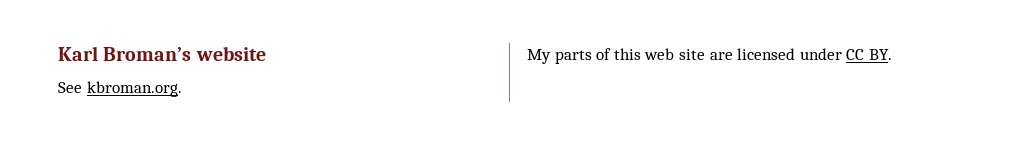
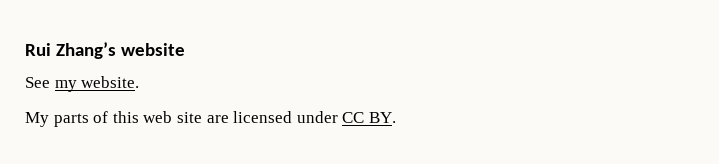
- Karl Broman’s website
+ Rui Zhang’s website
- See kbroman.org.
+ See my website.

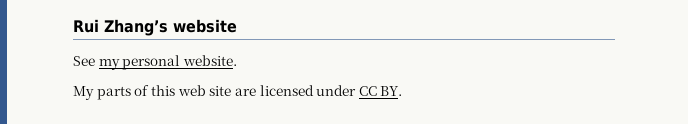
- See my website.
+ See my personal website.

